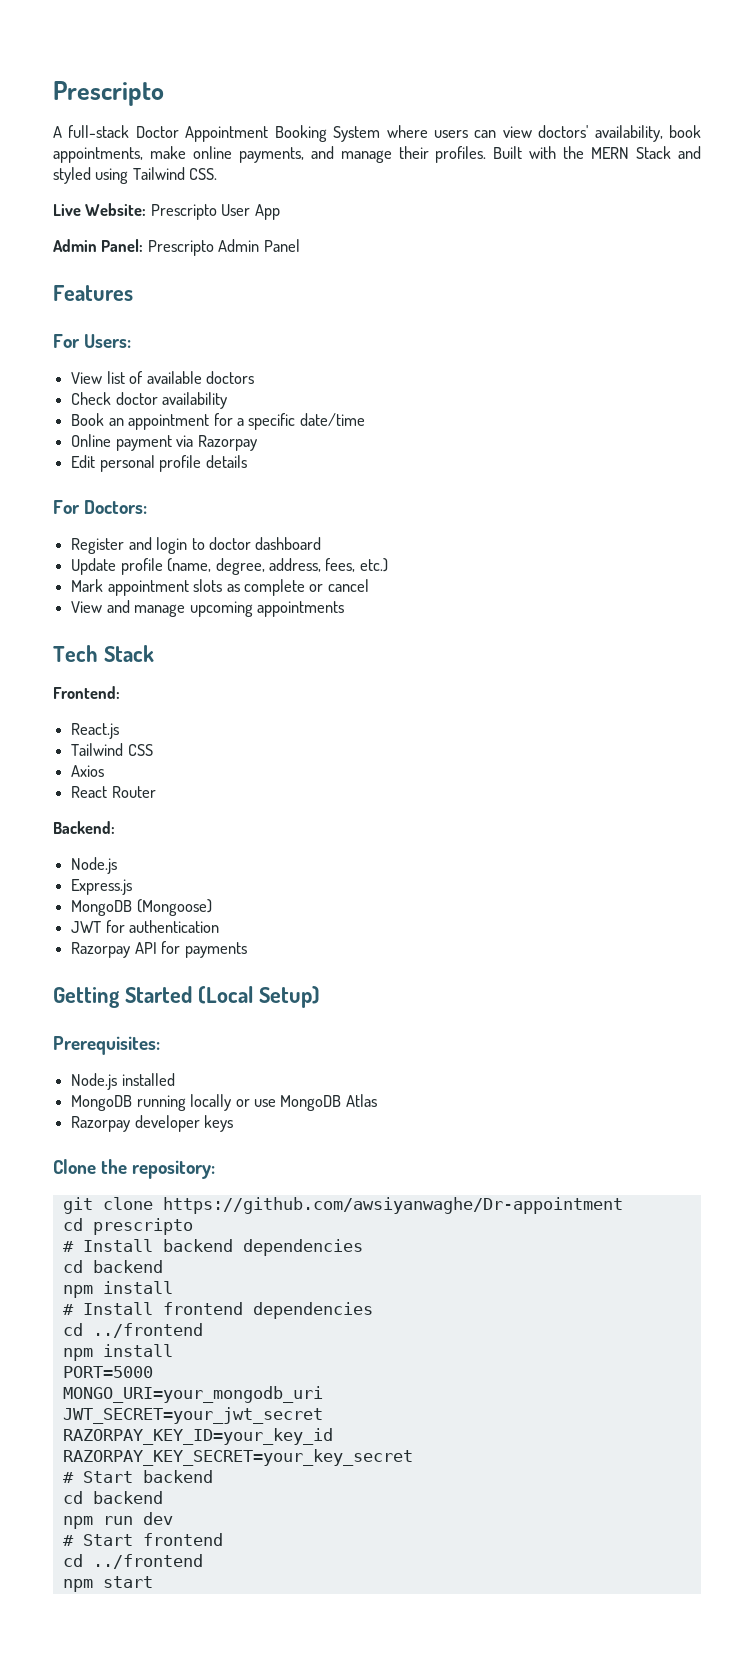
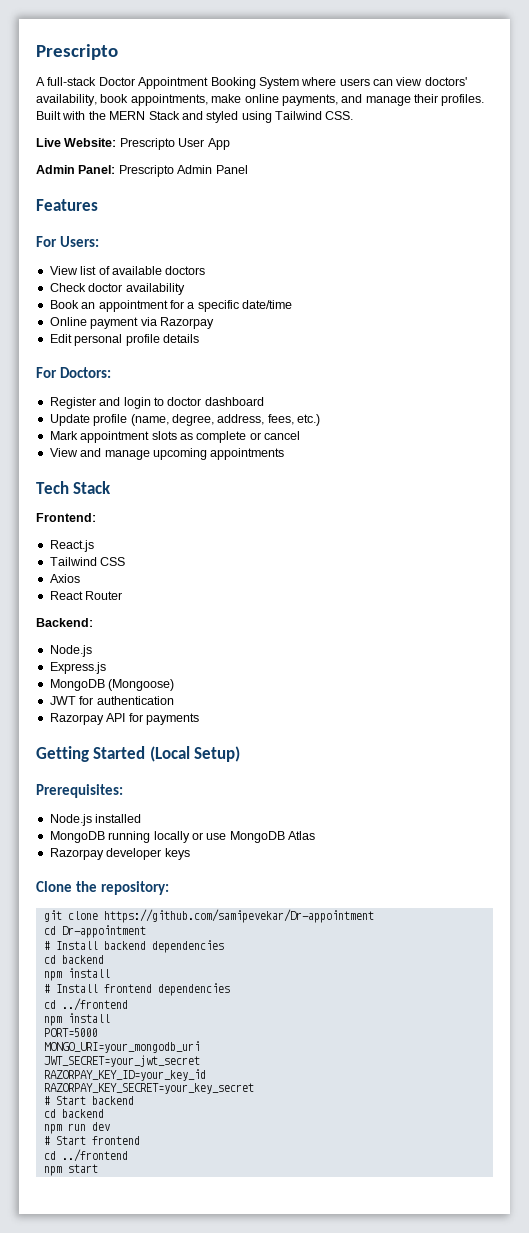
- git clone https://github.com/awsiyanwaghe/Dr-appointment
- cd prescripto
+ git clone https://github.com/samipevekar/Dr-appointment
+ cd Dr-appointment

